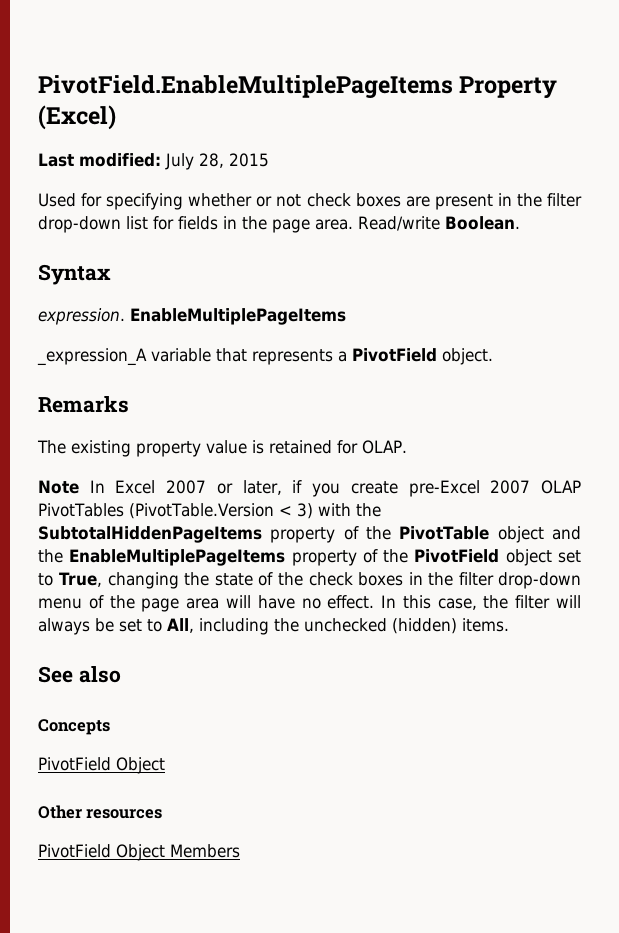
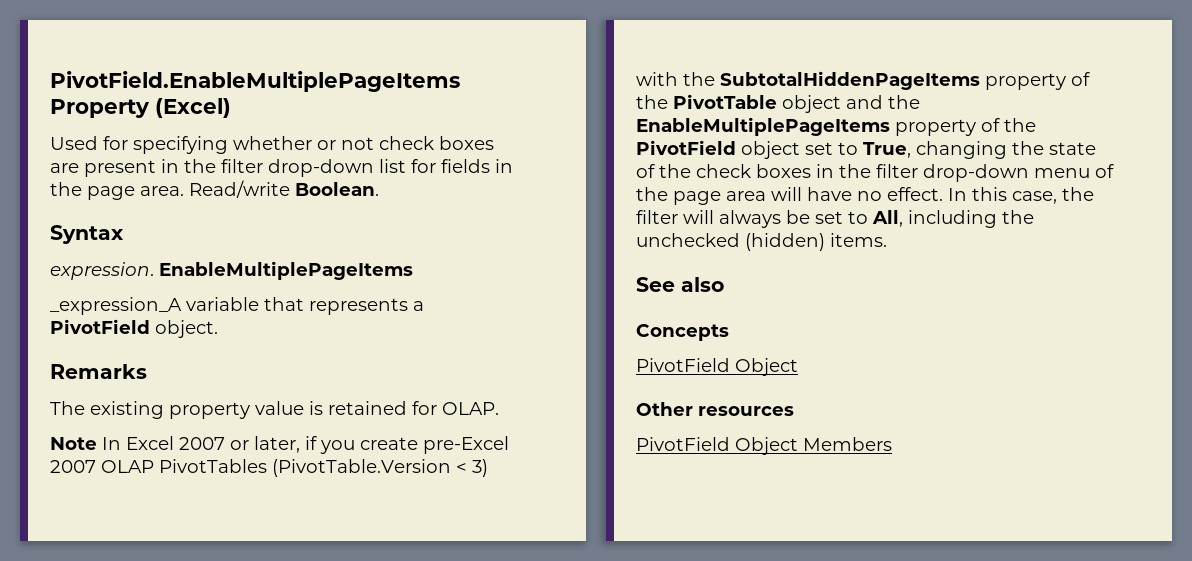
- Last modified: July 28, 2015

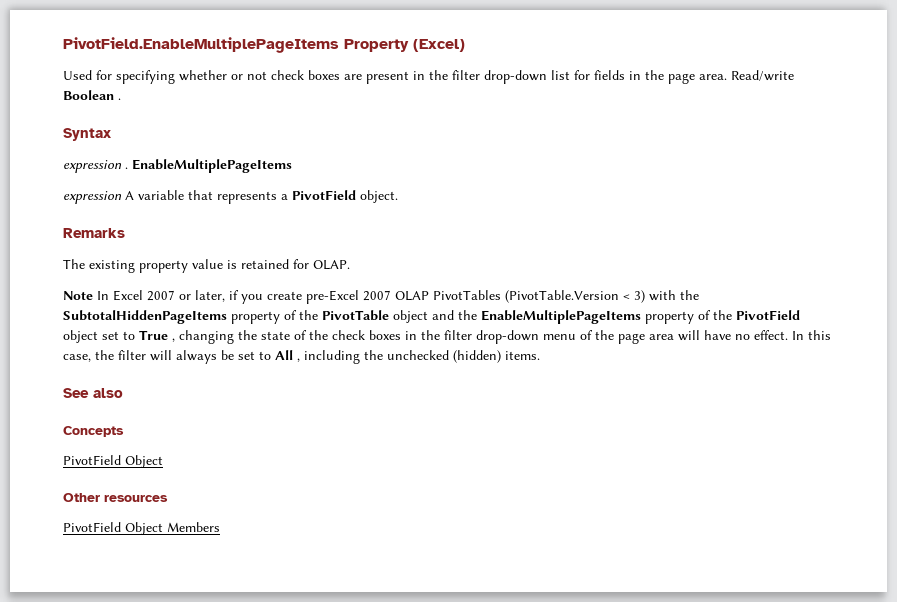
- Read/write Boolean.
+ Read/write Boolean .
- expression.
+ expression .
- _expression_A variable that represents a PivotField object.
+ expression A variable that represents a PivotField object.
- Note In Excel 2007 or later, if you create pre-Excel 2007 OLAP PivotTables (PivotTable.Version < 3) with the SubtotalHiddenPageItems property of the PivotTable object and the EnableMultiplePageItems property of the PivotField object set to True, changing the state of the check boxes in the filter drop-down menu of the page area will have no effect.
+ Note In Excel 2007 or later, if you create pre-Excel 2007 OLAP PivotTables (PivotTable.Version < 3) with the SubtotalHiddenPageItems property of the PivotTable object and the EnableMultiplePageItems property of the PivotField object set to True , changing the state of the check boxes in the filter drop-down menu of the page area will have no effect.
- In this case, the filter will always be set to All, including the unchecked (hidden) items.
+ In this case, the filter will always be set to All , including the unchecked (hidden) items.

